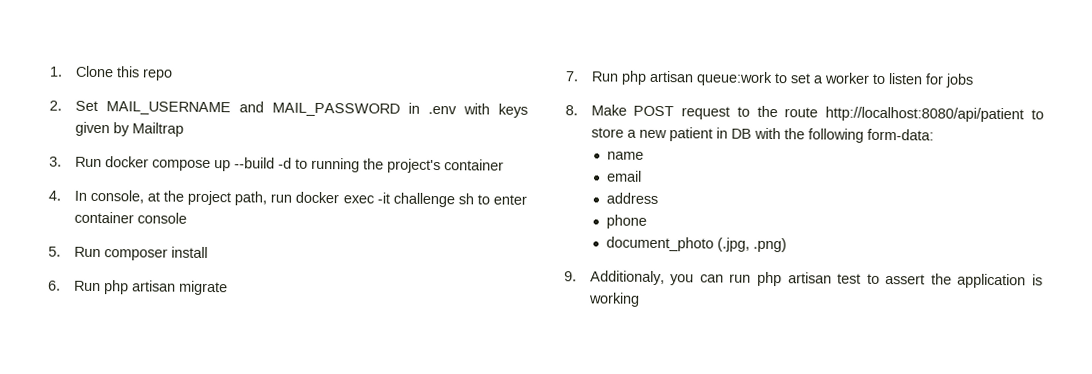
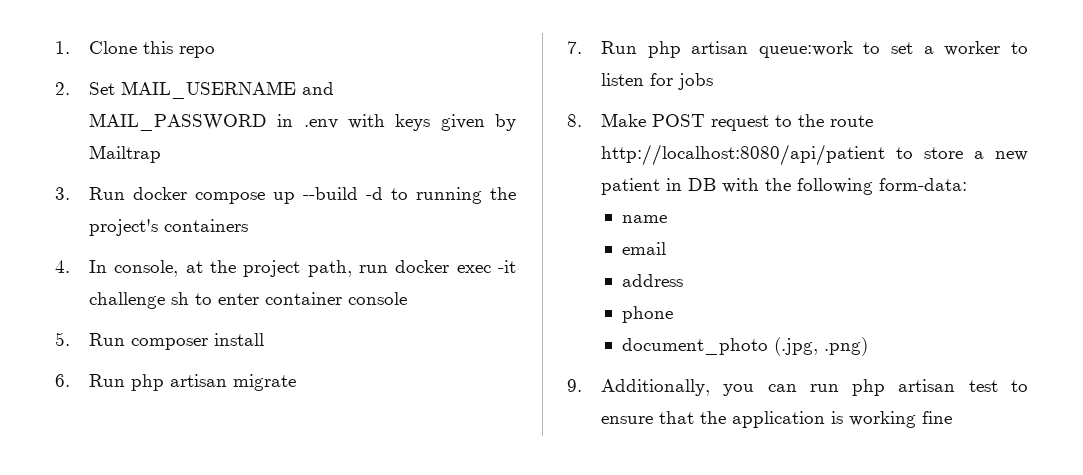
- 3. Run docker compose up --build -d to running the project's container
+ 3. Run docker compose up --build -d to running the project's containers
- 9. Additionaly, you can run php artisan test to assert the application is working
+ 9. Additionally, you can run php artisan test to ensure that the application is working fine

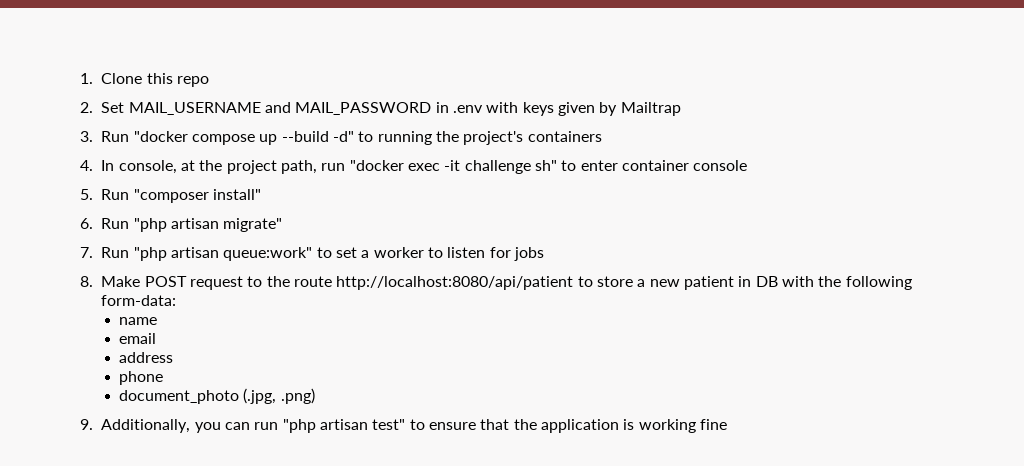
- 3. Run docker compose up --build -d to running the project's containers
+ 3. Run "docker compose up --build -d" to running the project's containers
- 4. In console, at the project path, run docker exec -it challenge sh to enter container console
+ 4. In console, at the project path, run "docker exec -it challenge sh" to enter container console
- 5. Run composer install
+ 5. Run "composer install"
- 6. Run php artisan migrate
+ 6. Run "php artisan migrate"
- 7. Run php artisan queue:work to set a worker to listen for jobs
+ 7. Run "php artisan queue:work" to set a worker to listen for jobs
- 9. Additionally, you can run php artisan test to ensure that the application is working fine
+ 9. Additionally, you can run "php artisan test" to ensure that the application is working fine

